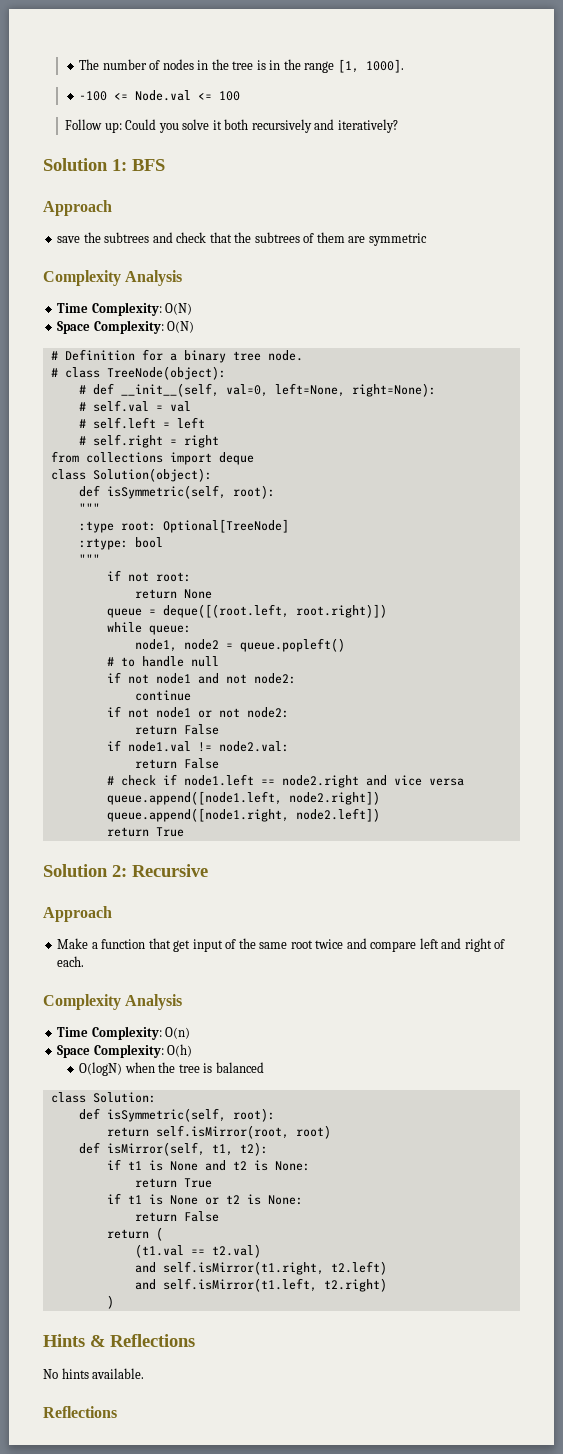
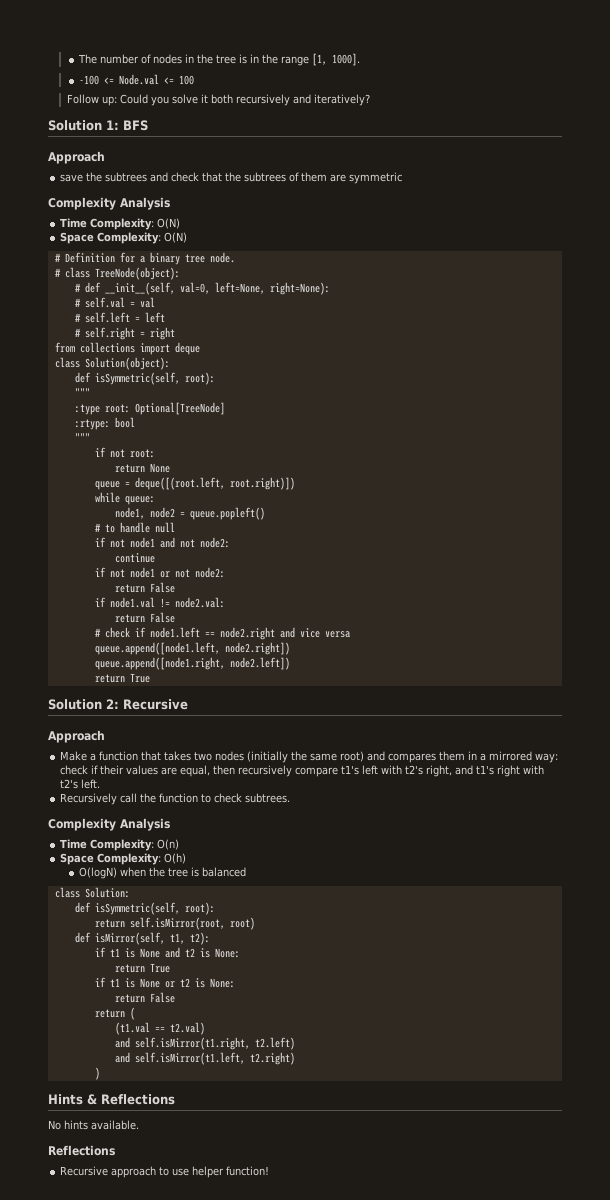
- Make a function that get input of the same root twice and compare left and right of each.
+ Make a function that takes two nodes (initially the same root) and compares them in a mirrored way: check if their values are equal, then recursively compare t1's left with t2's right, and t1's right with t2's left.
+ Recursively call the function to check subtrees.
+ Recursive approach to use helper function!

